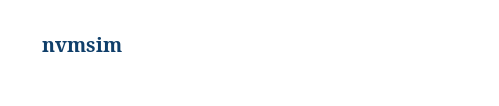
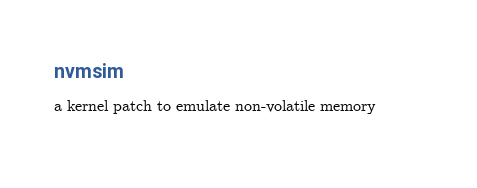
+ a kernel patch to emulate non-volatile memory

